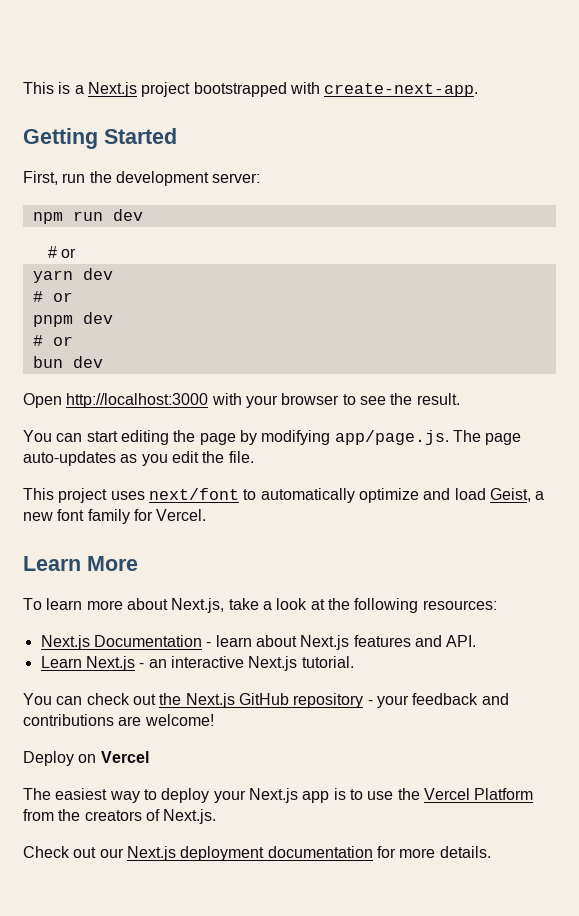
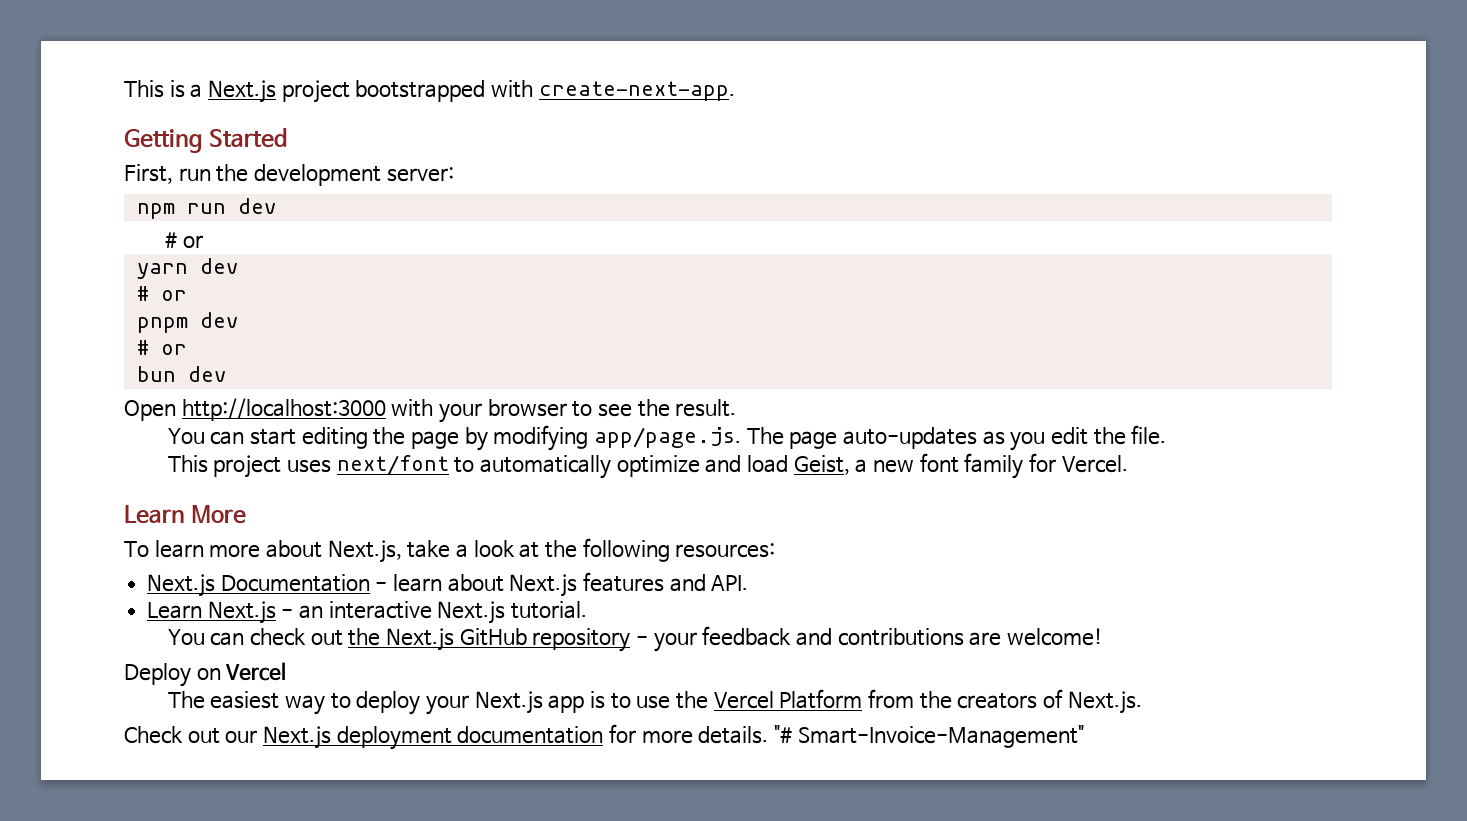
+ "# Smart-Invoice-Management"

